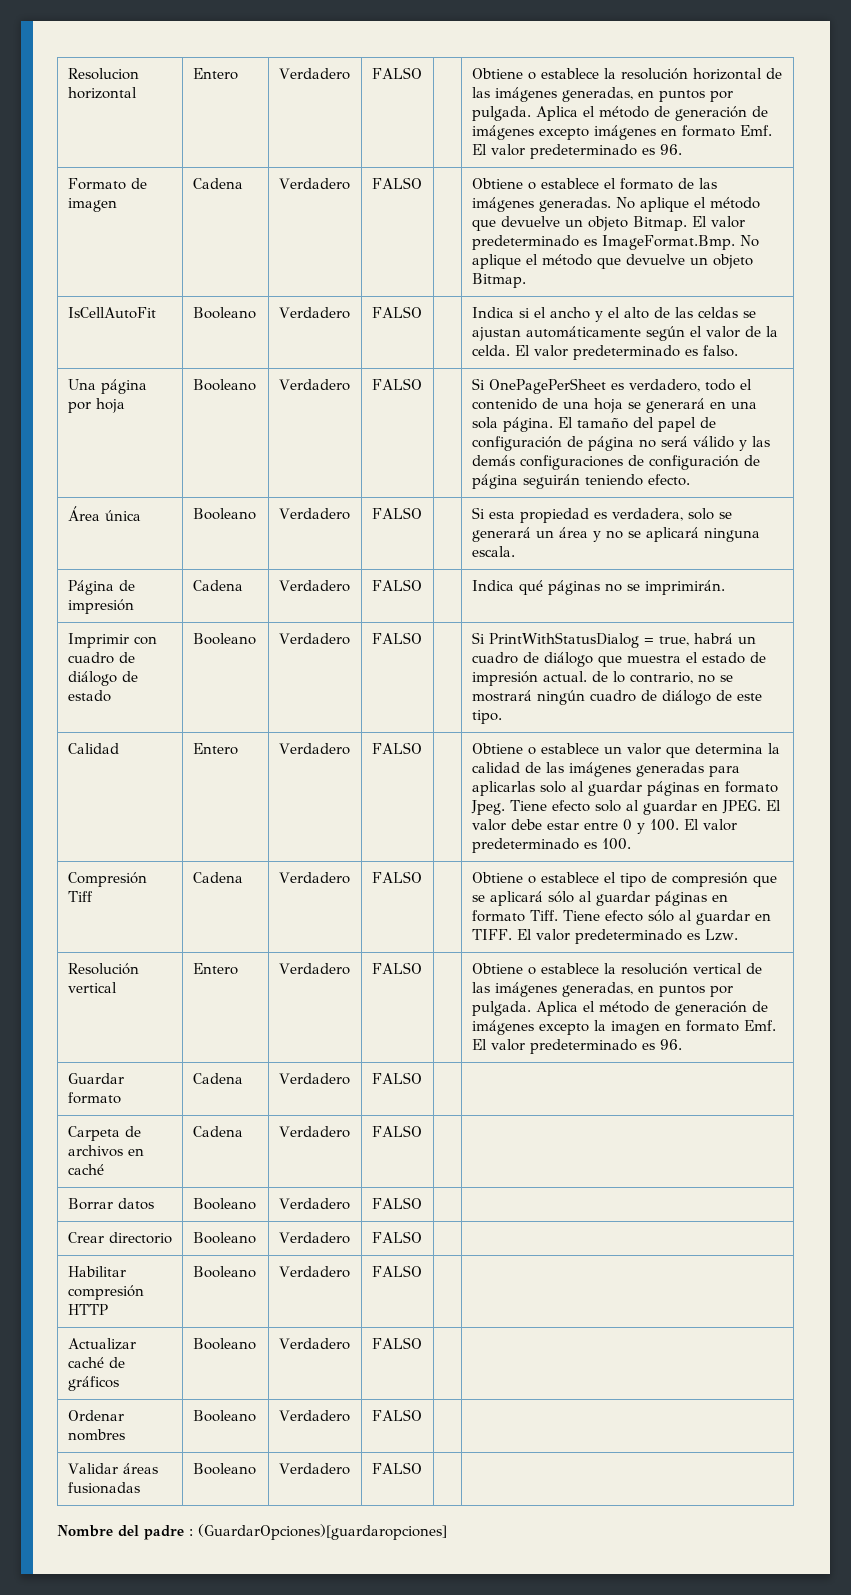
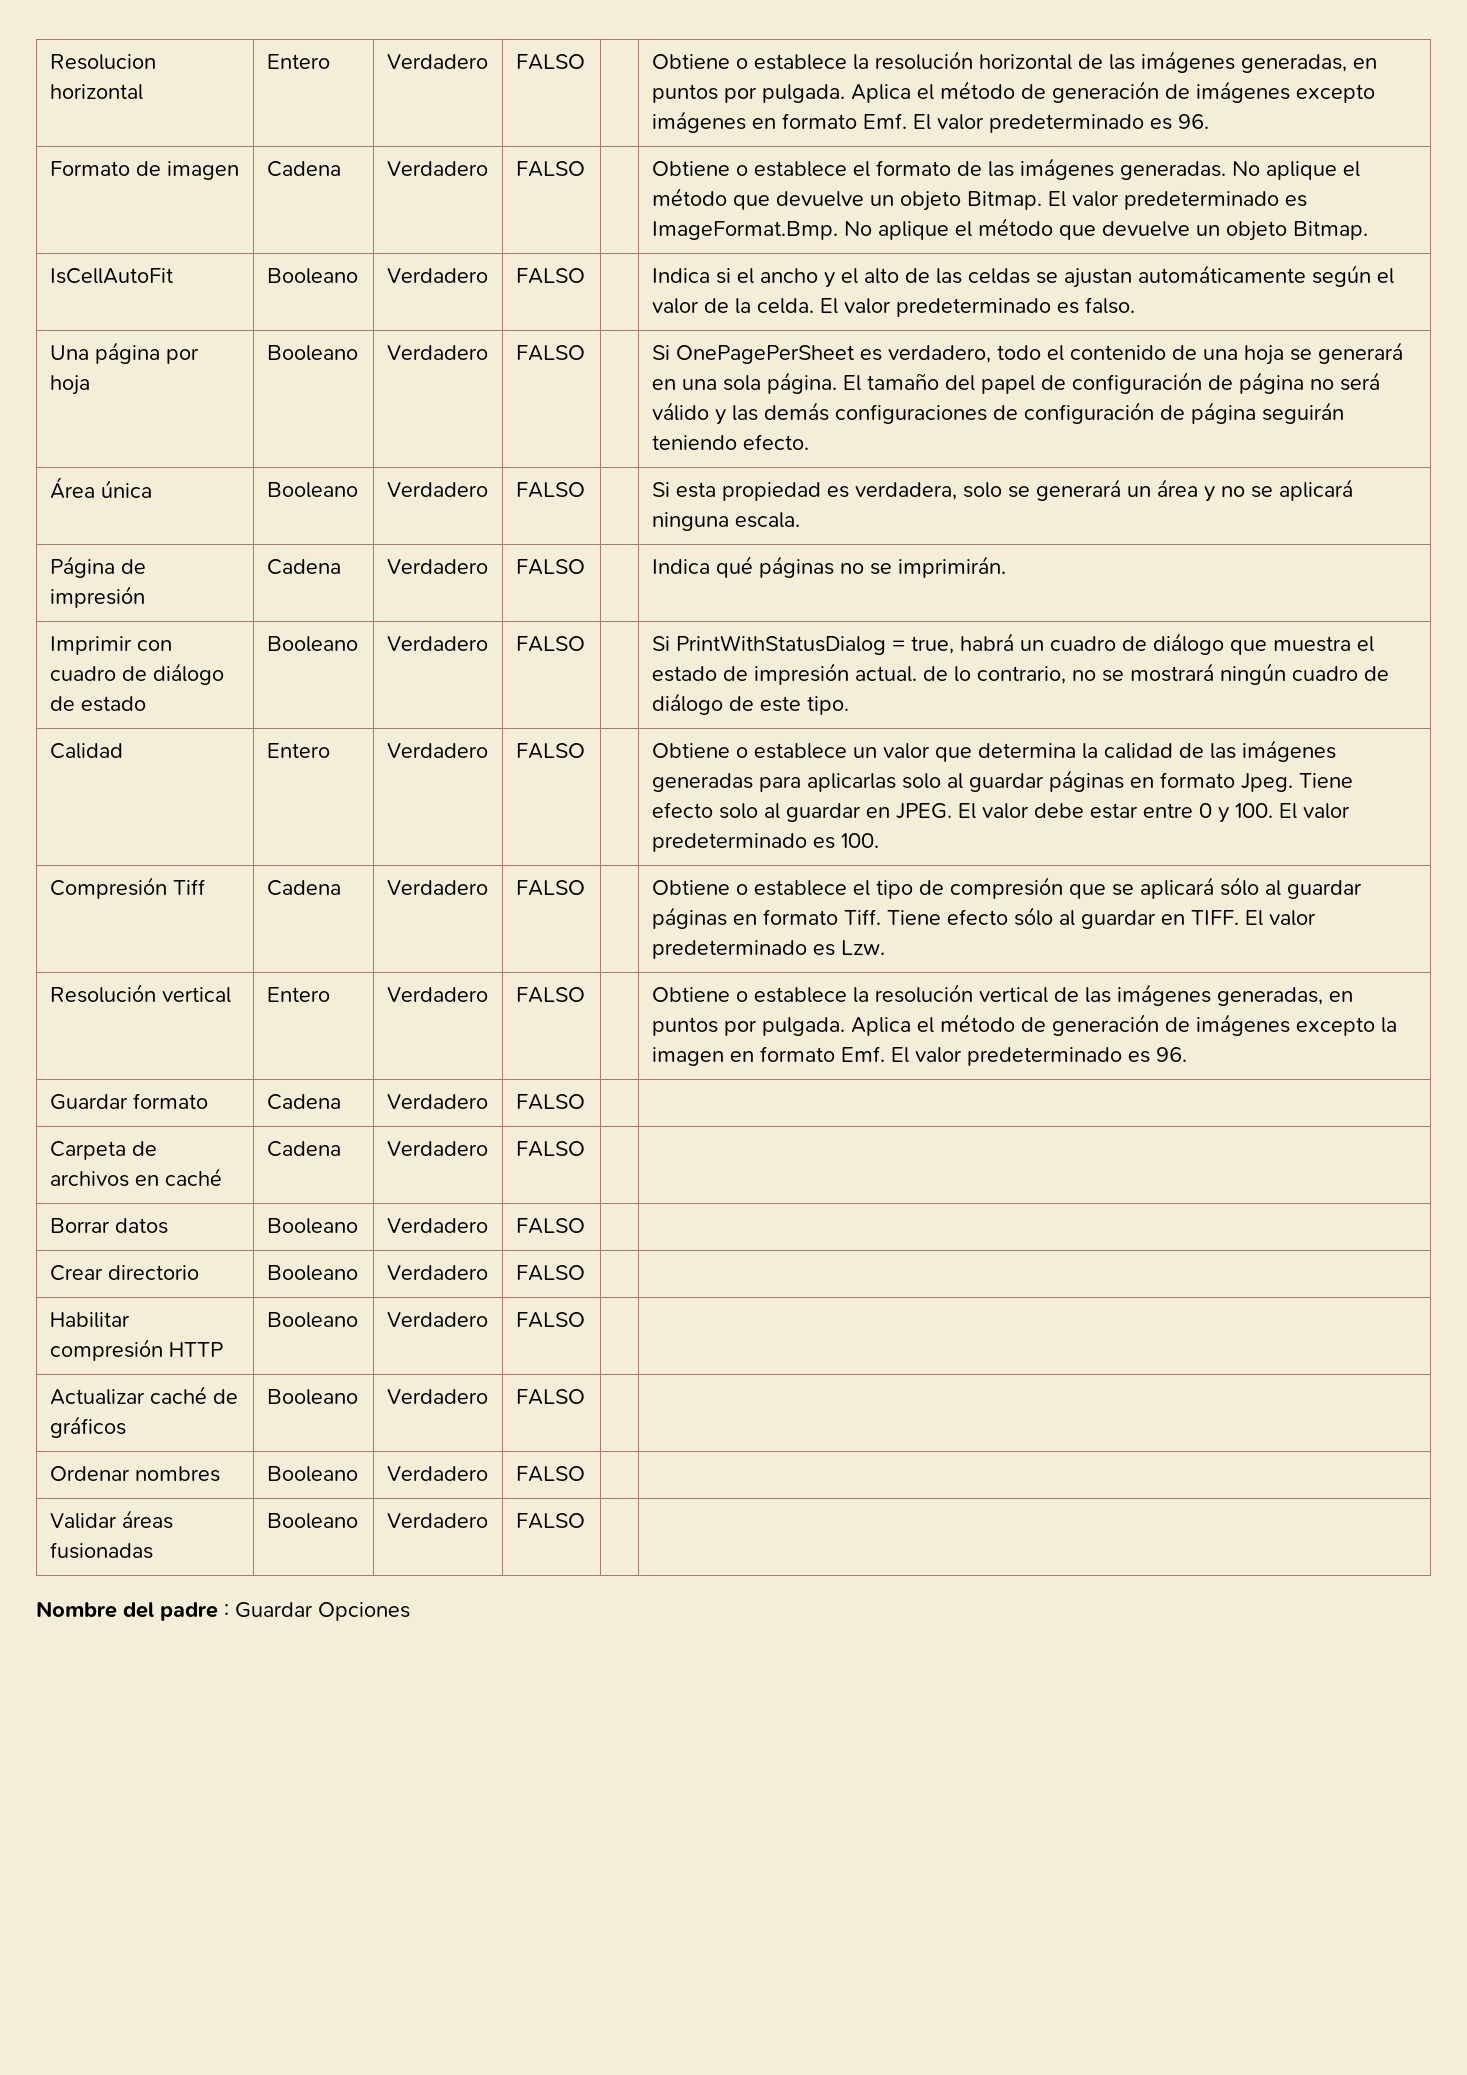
- Nombre del padre : (GuardarOpciones)[guardaropciones]
+ Nombre del padre : Guardar Opciones

